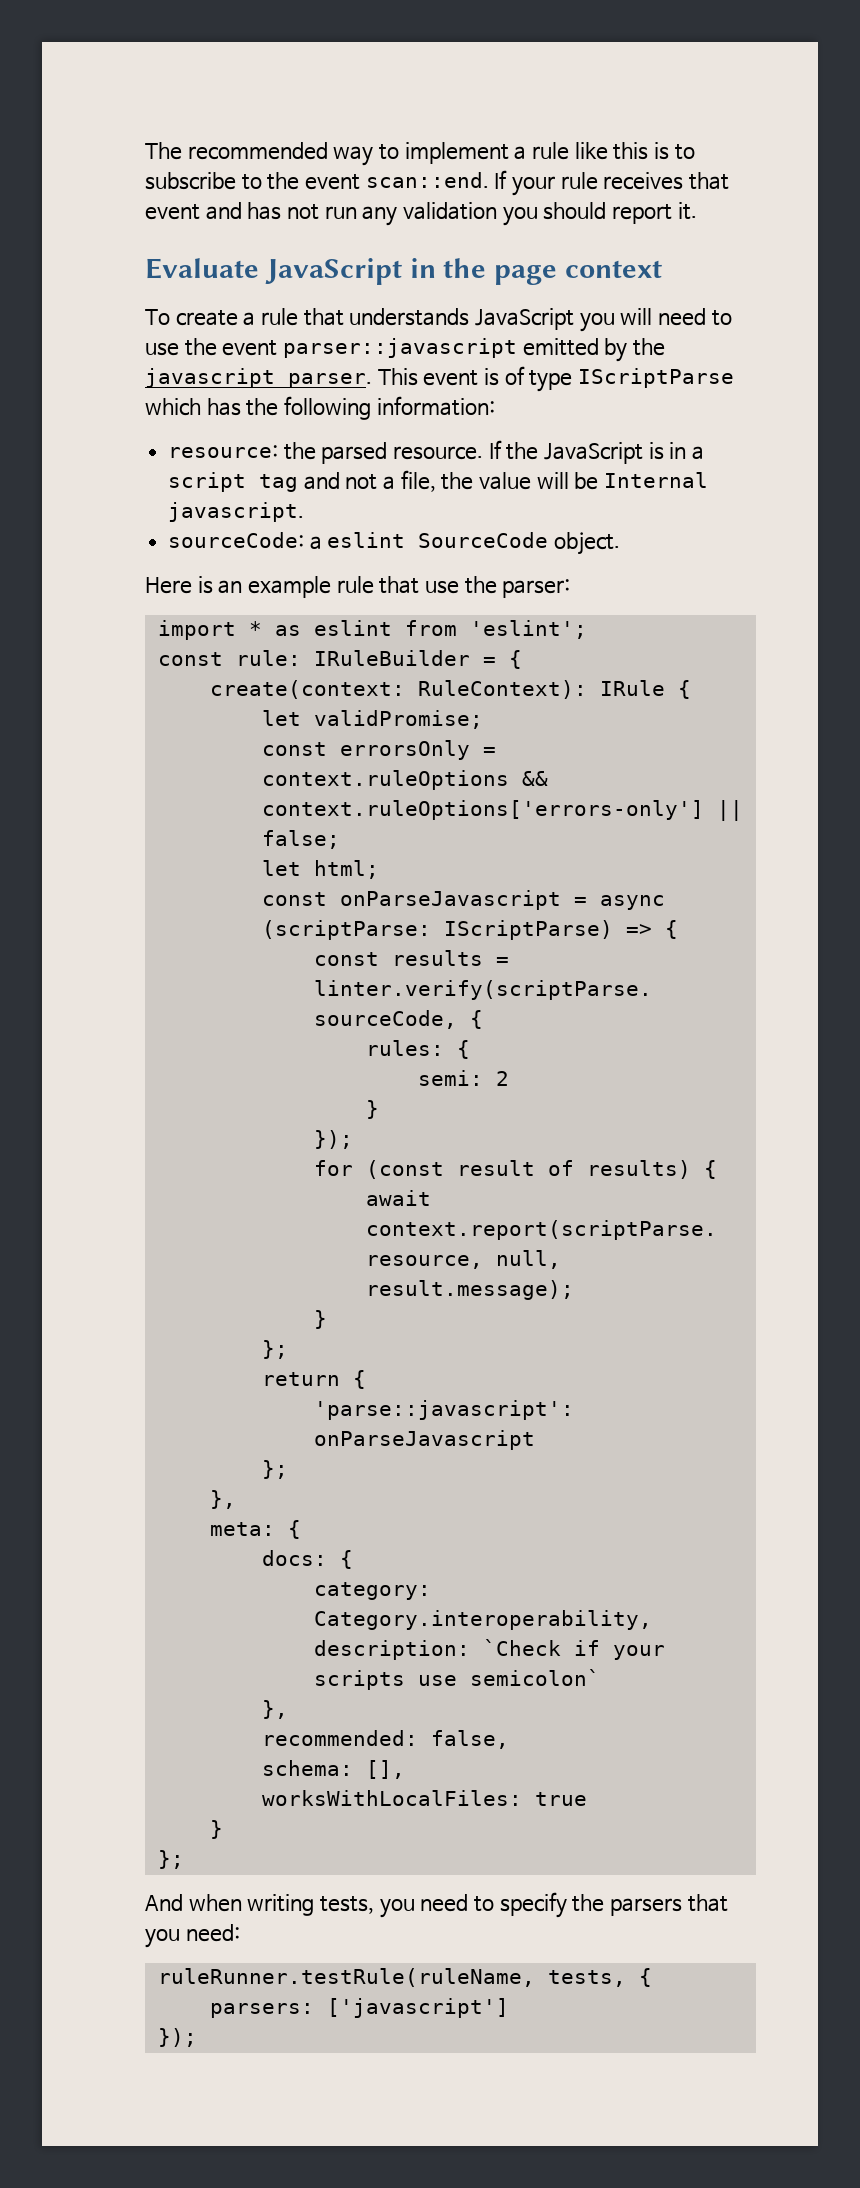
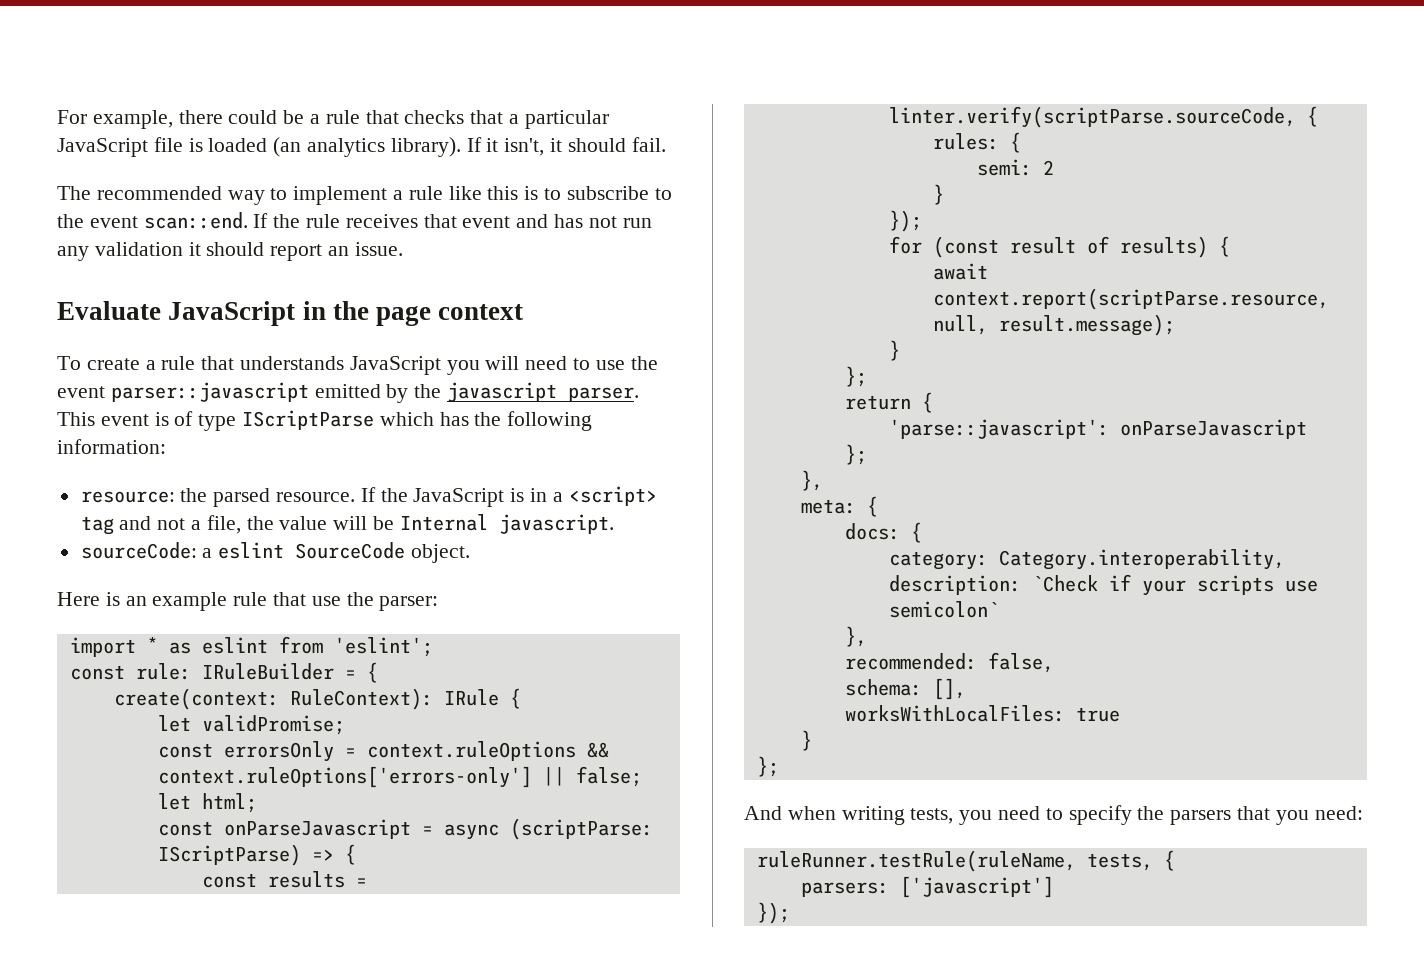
+ For example, there could be a rule that checks that a particular JavaScript file is loaded (an analytics library). If it isn't, it should fail.
- If your rule receives that event and has not run any validation you should report it.
+ If the rule receives that event and has not run any validation it should report an issue.
- If the JavaScript is in a script tag and not a file, the value will be Internal javascript.
+ If the JavaScript is in a <script> tag and not a file, the value will be Internal javascript.

